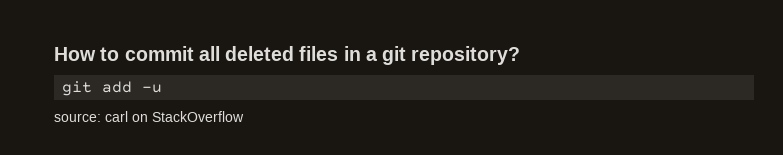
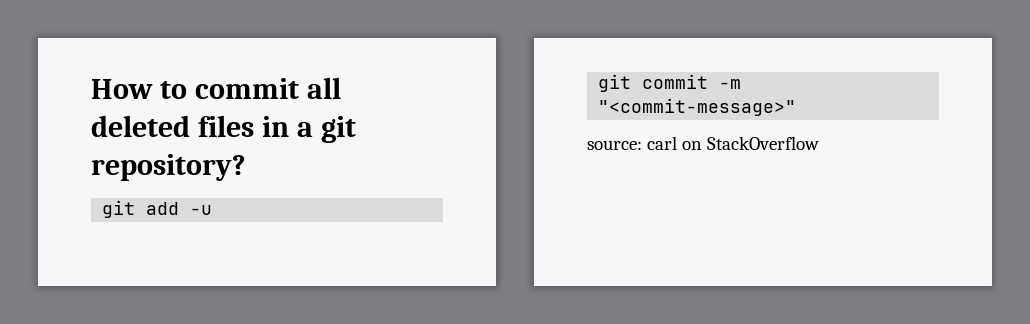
+ git commit -m "<commit-message>"

